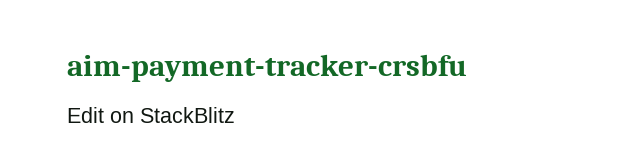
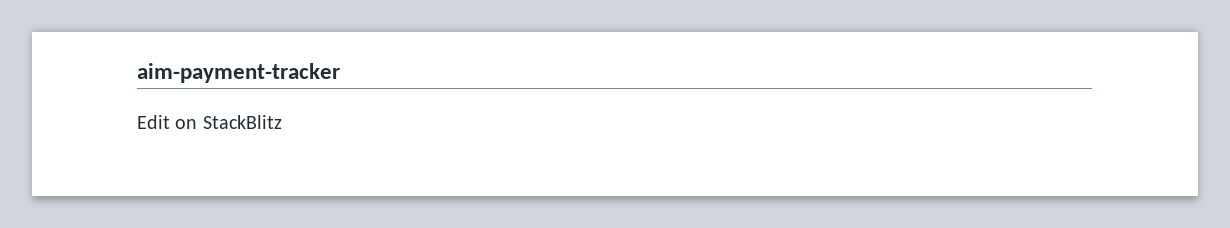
- aim-payment-tracker-crsbfu
+ aim-payment-tracker

